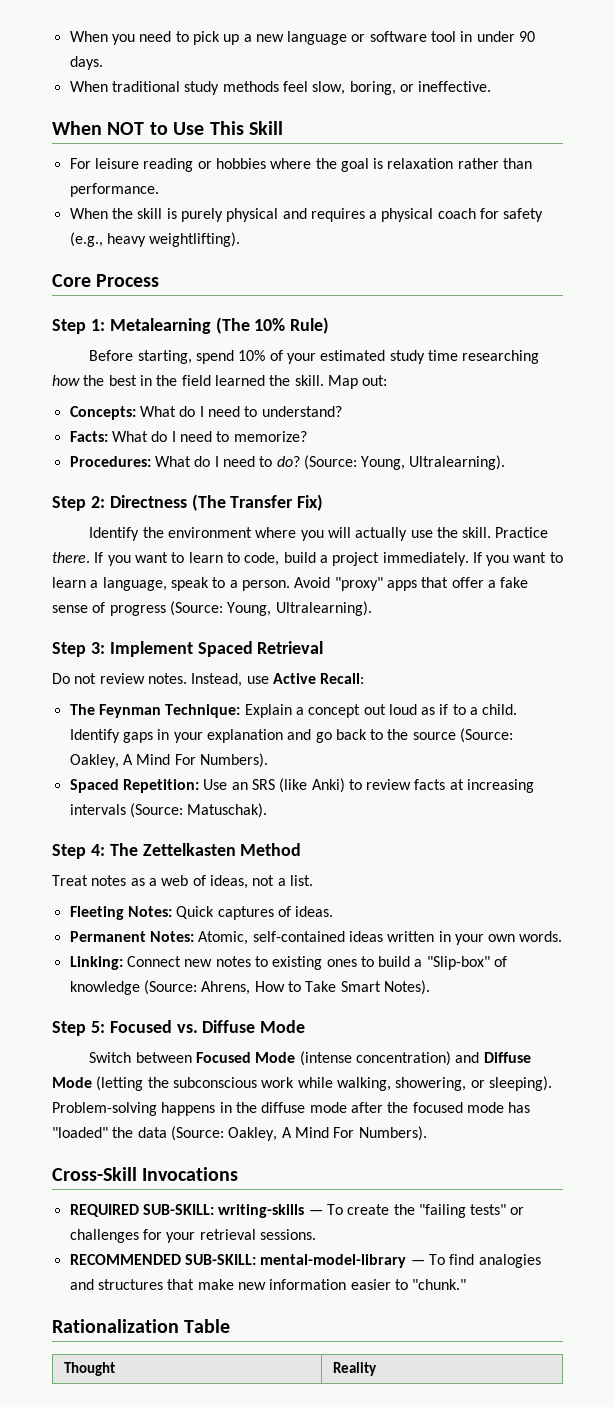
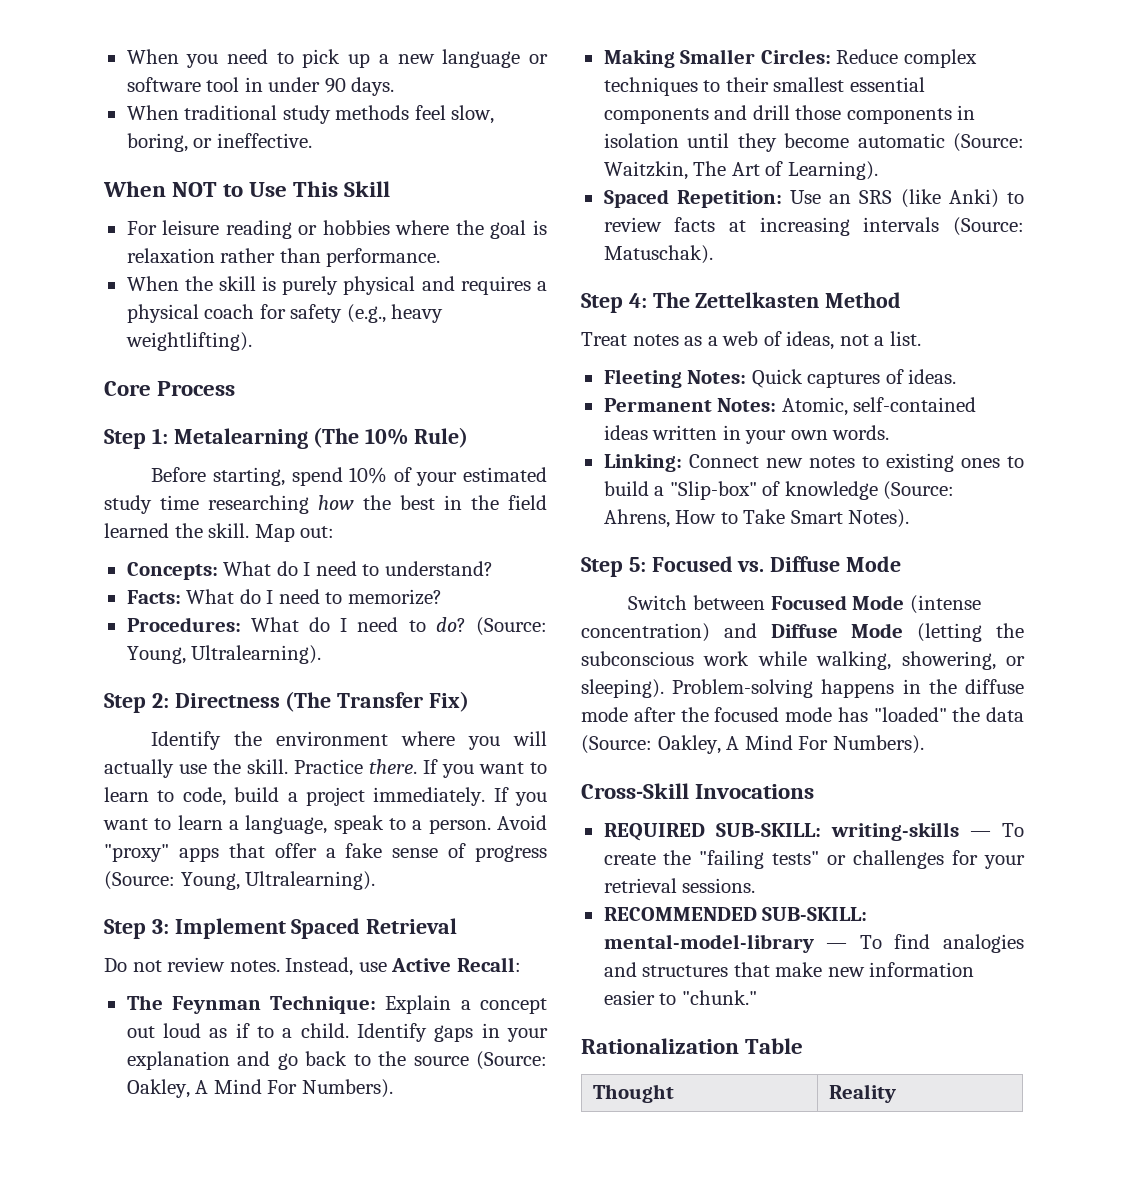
+ Making Smaller Circles: Reduce complex techniques to their smallest essential components and drill those components in isolation until they become automatic (Source: Waitzkin, The Art of Learning).

